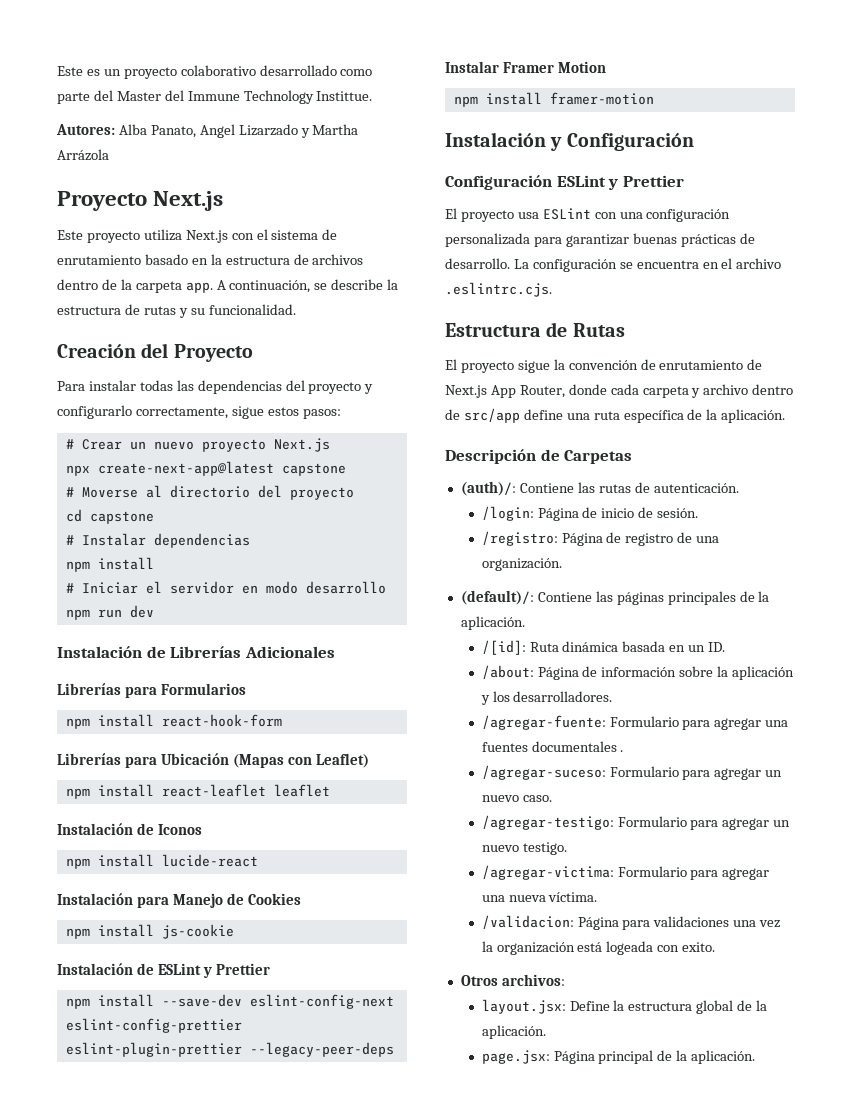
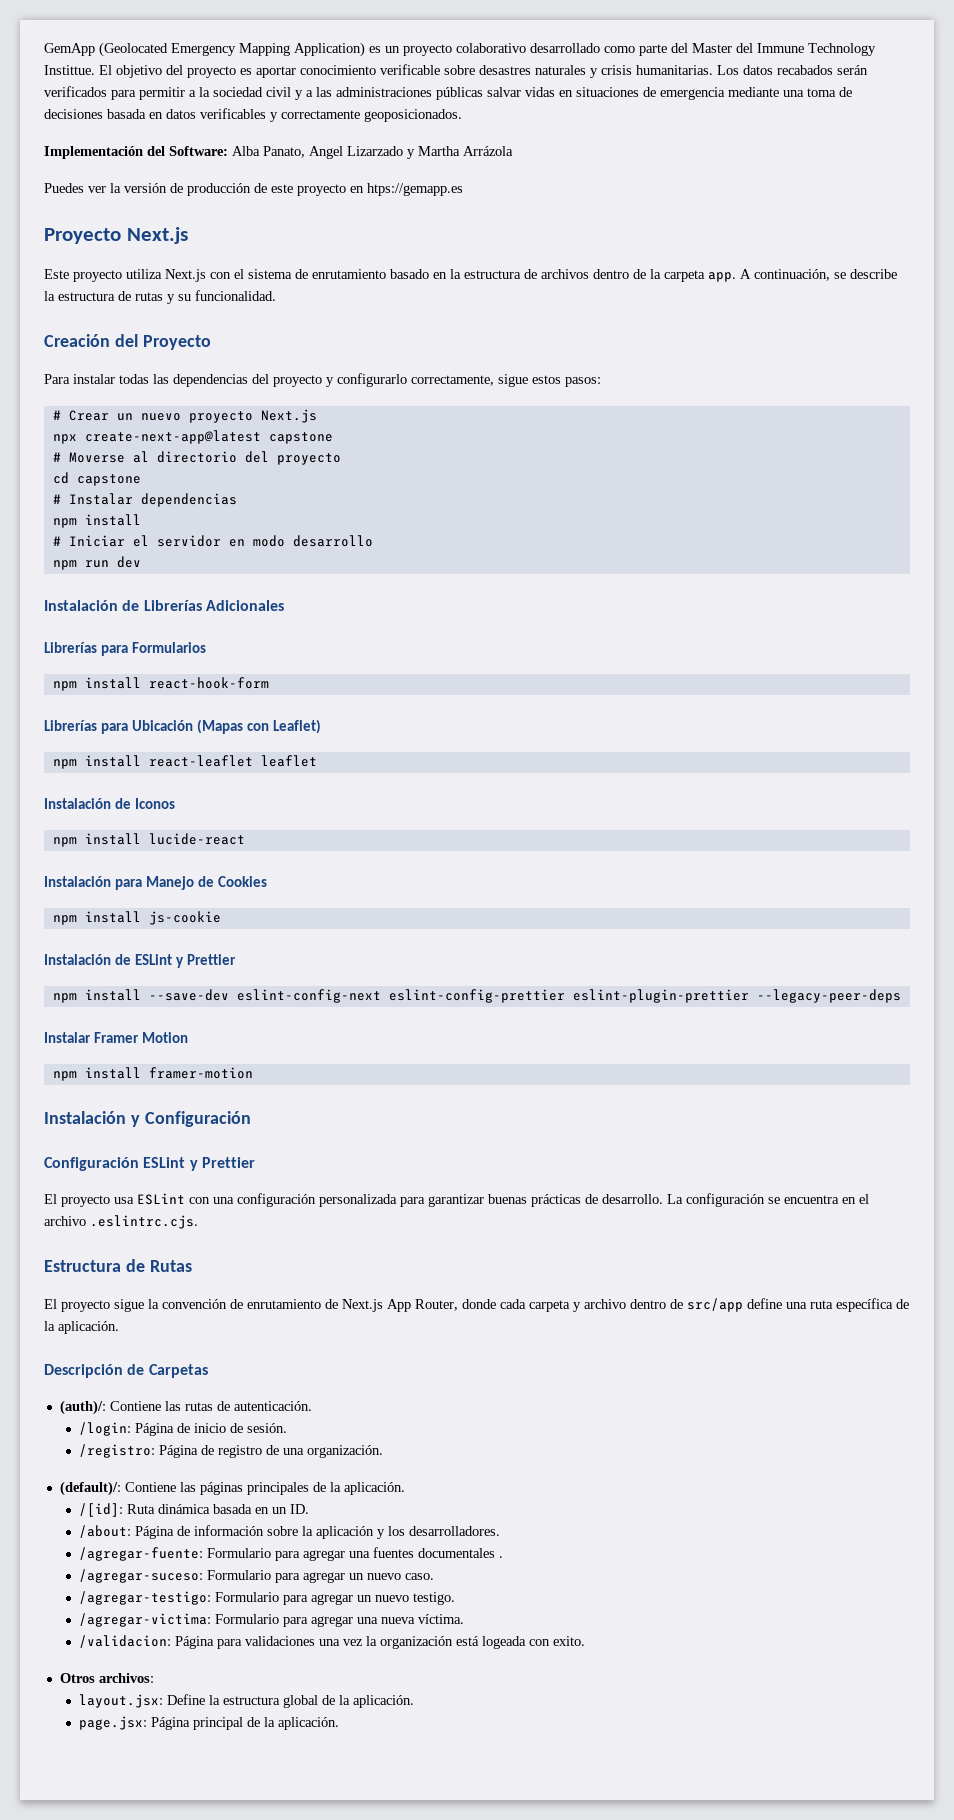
- Este es un proyecto colaborativo desarrollado como parte del Master del Immune Technology Instittue.
- Autores: Alba Panato, Angel Lizarzado y Martha Arrázola
+ GemApp (Geolocated Emergency Mapping Application) es un proyecto colaborativo desarrollado como parte del Master del Immune Technology Instittue. El objetivo del proyecto es aportar conocimiento verificable sobre desastres naturales y crisis humanitarias. Los datos recabados serán verificados para permitir a la sociedad civil y a las administraciones públicas salvar vidas en situaciones de emergencia mediante una toma de decisiones basada en datos verificables y correctamente geoposicionados.
+ Implementación del Software: Alba Panato, Angel Lizarzado y Martha Arrázola
+ Puedes ver la versión de producción de este proyecto en htps://gemapp.es

